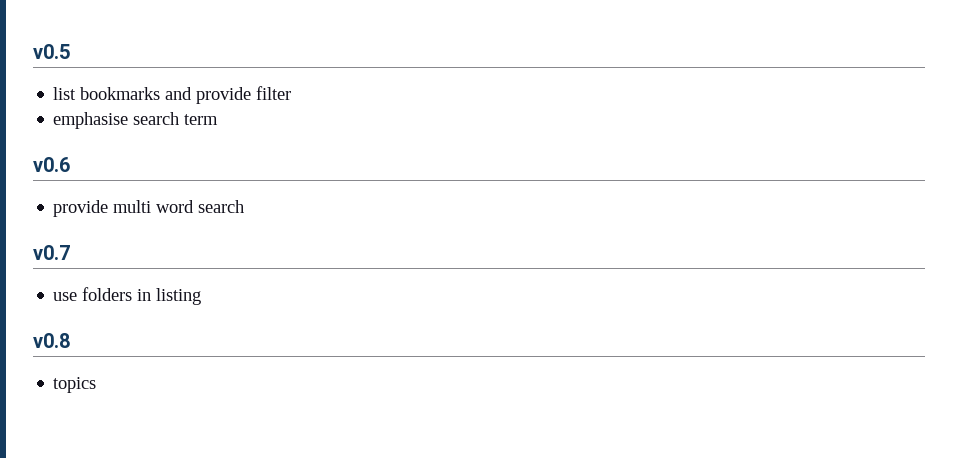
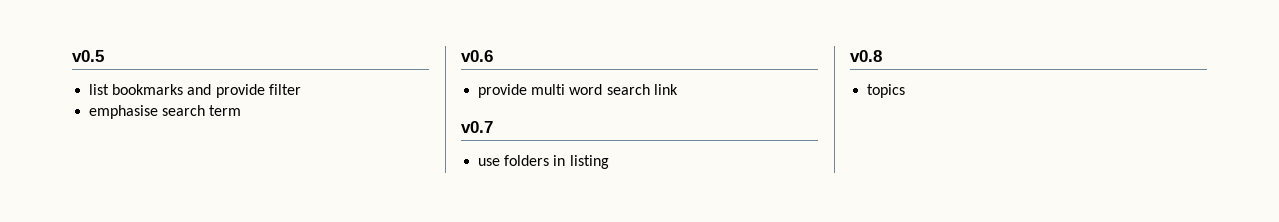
- provide multi word search
+ provide multi word search link

